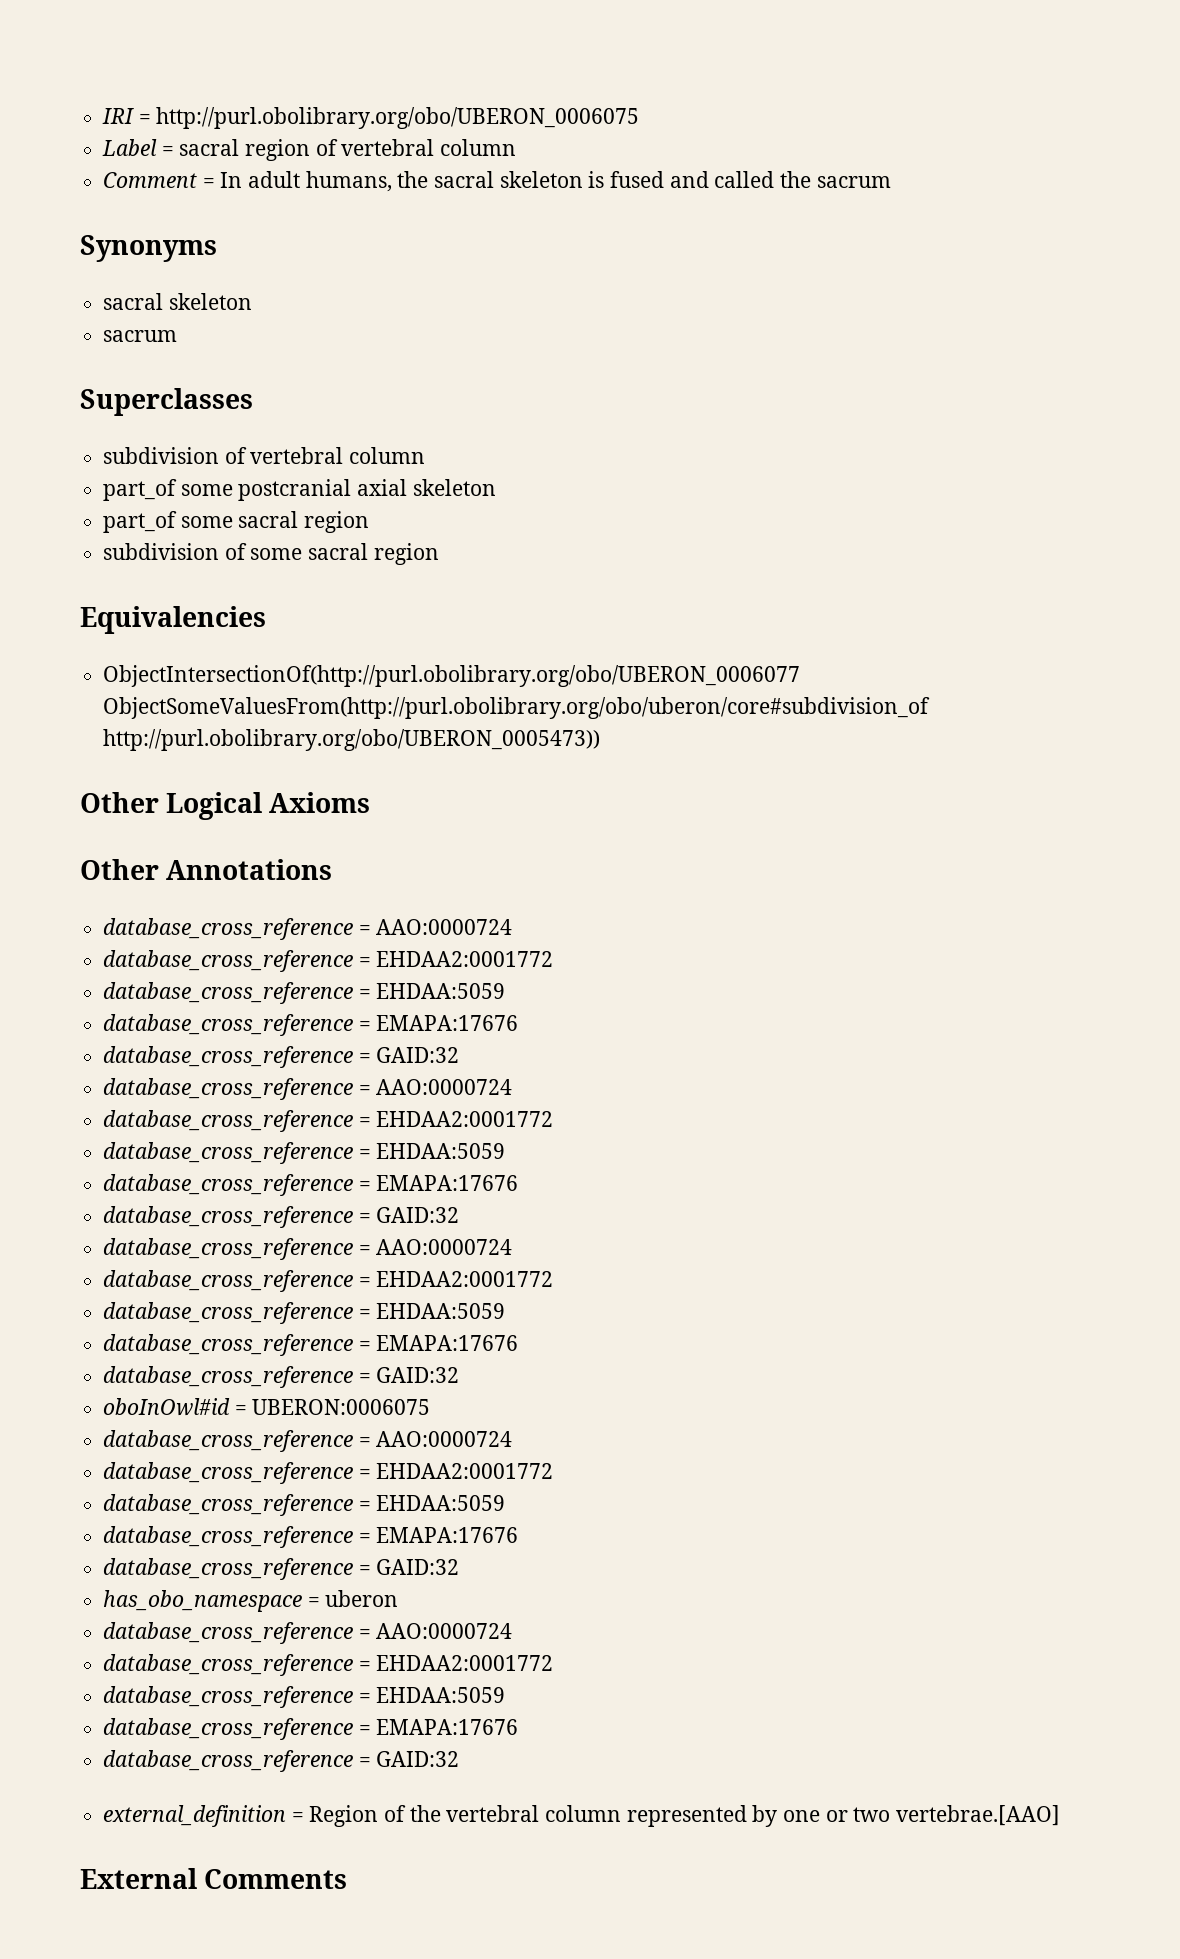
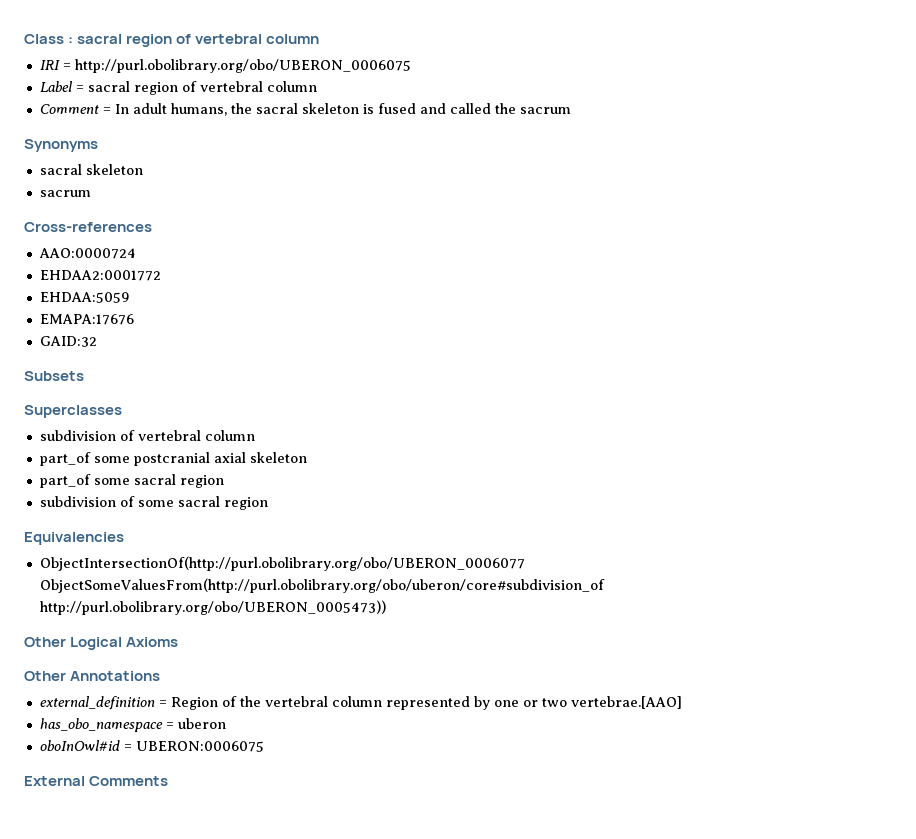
+ Class : sacral region of vertebral column
+ Cross-references
+ AAO:0000724
+ EHDAA2:0001772
+ EHDAA:5059
+ EMAPA:17676
+ GAID:32
+ Subsets
  Other Annotations
- database_cross_reference = AAO:0000724
- database_cross_reference = EHDAA2:0001772
- database_cross_reference = EHDAA:5059
- database_cross_reference = EMAPA:17676
- database_cross_reference = GAID:32
- database_cross_reference = AAO:0000724
- database_cross_reference = EHDAA2:0001772
- database_cross_reference = EHDAA:5059
- database_cross_reference = EMAPA:17676
- database_cross_reference = GAID:32
- database_cross_reference = AAO:0000724
- database_cross_reference = EHDAA2:0001772
- database_cross_reference = EHDAA:5059
- database_cross_reference = EMAPA:17676
- database_cross_reference = GAID:32
- oboInOwl#id = UBERON:0006075
- database_cross_reference = AAO:0000724
- database_cross_reference = EHDAA2:0001772
- database_cross_reference = EHDAA:5059
- database_cross_reference = EMAPA:17676
- database_cross_reference = GAID:32
- has_obo_namespace = uberon
- database_cross_reference = AAO:0000724
- database_cross_reference = EHDAA2:0001772
- database_cross_reference = EHDAA:5059
- database_cross_reference = EMAPA:17676
- database_cross_reference = GAID:32
+ has_obo_namespace = uberon
+ oboInOwl#id = UBERON:0006075

